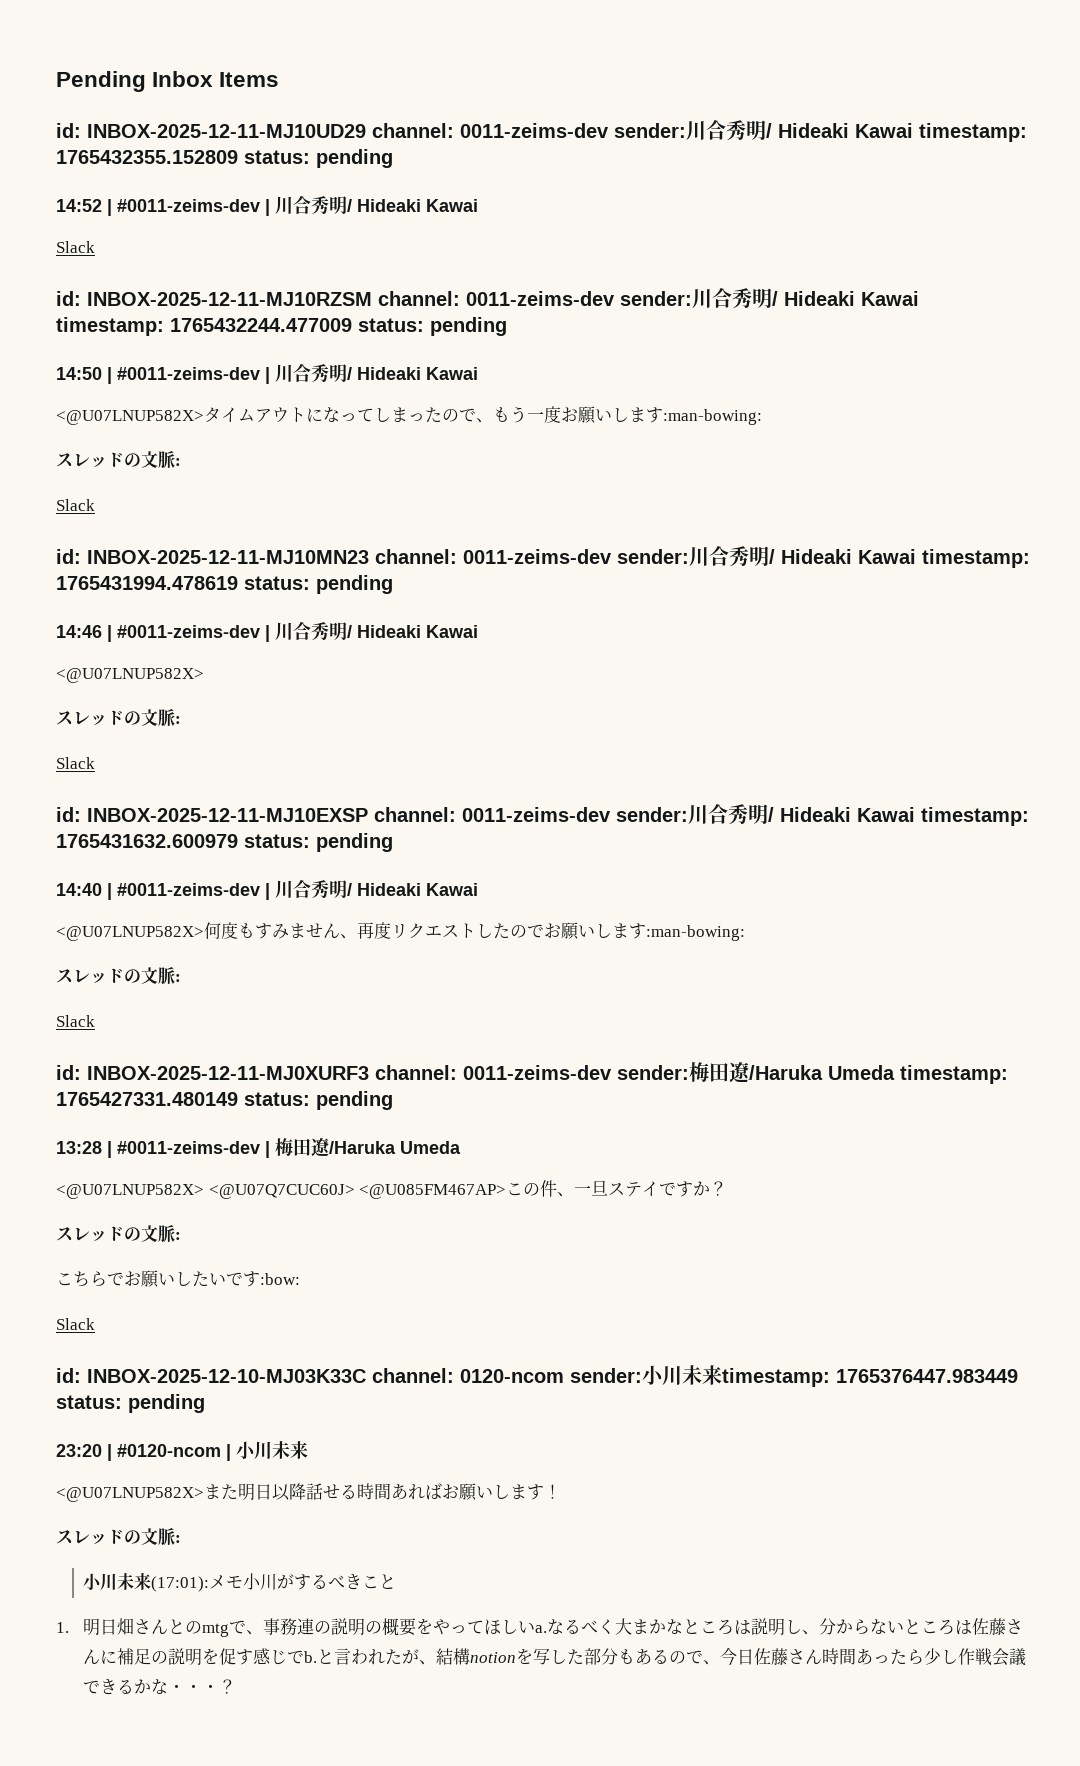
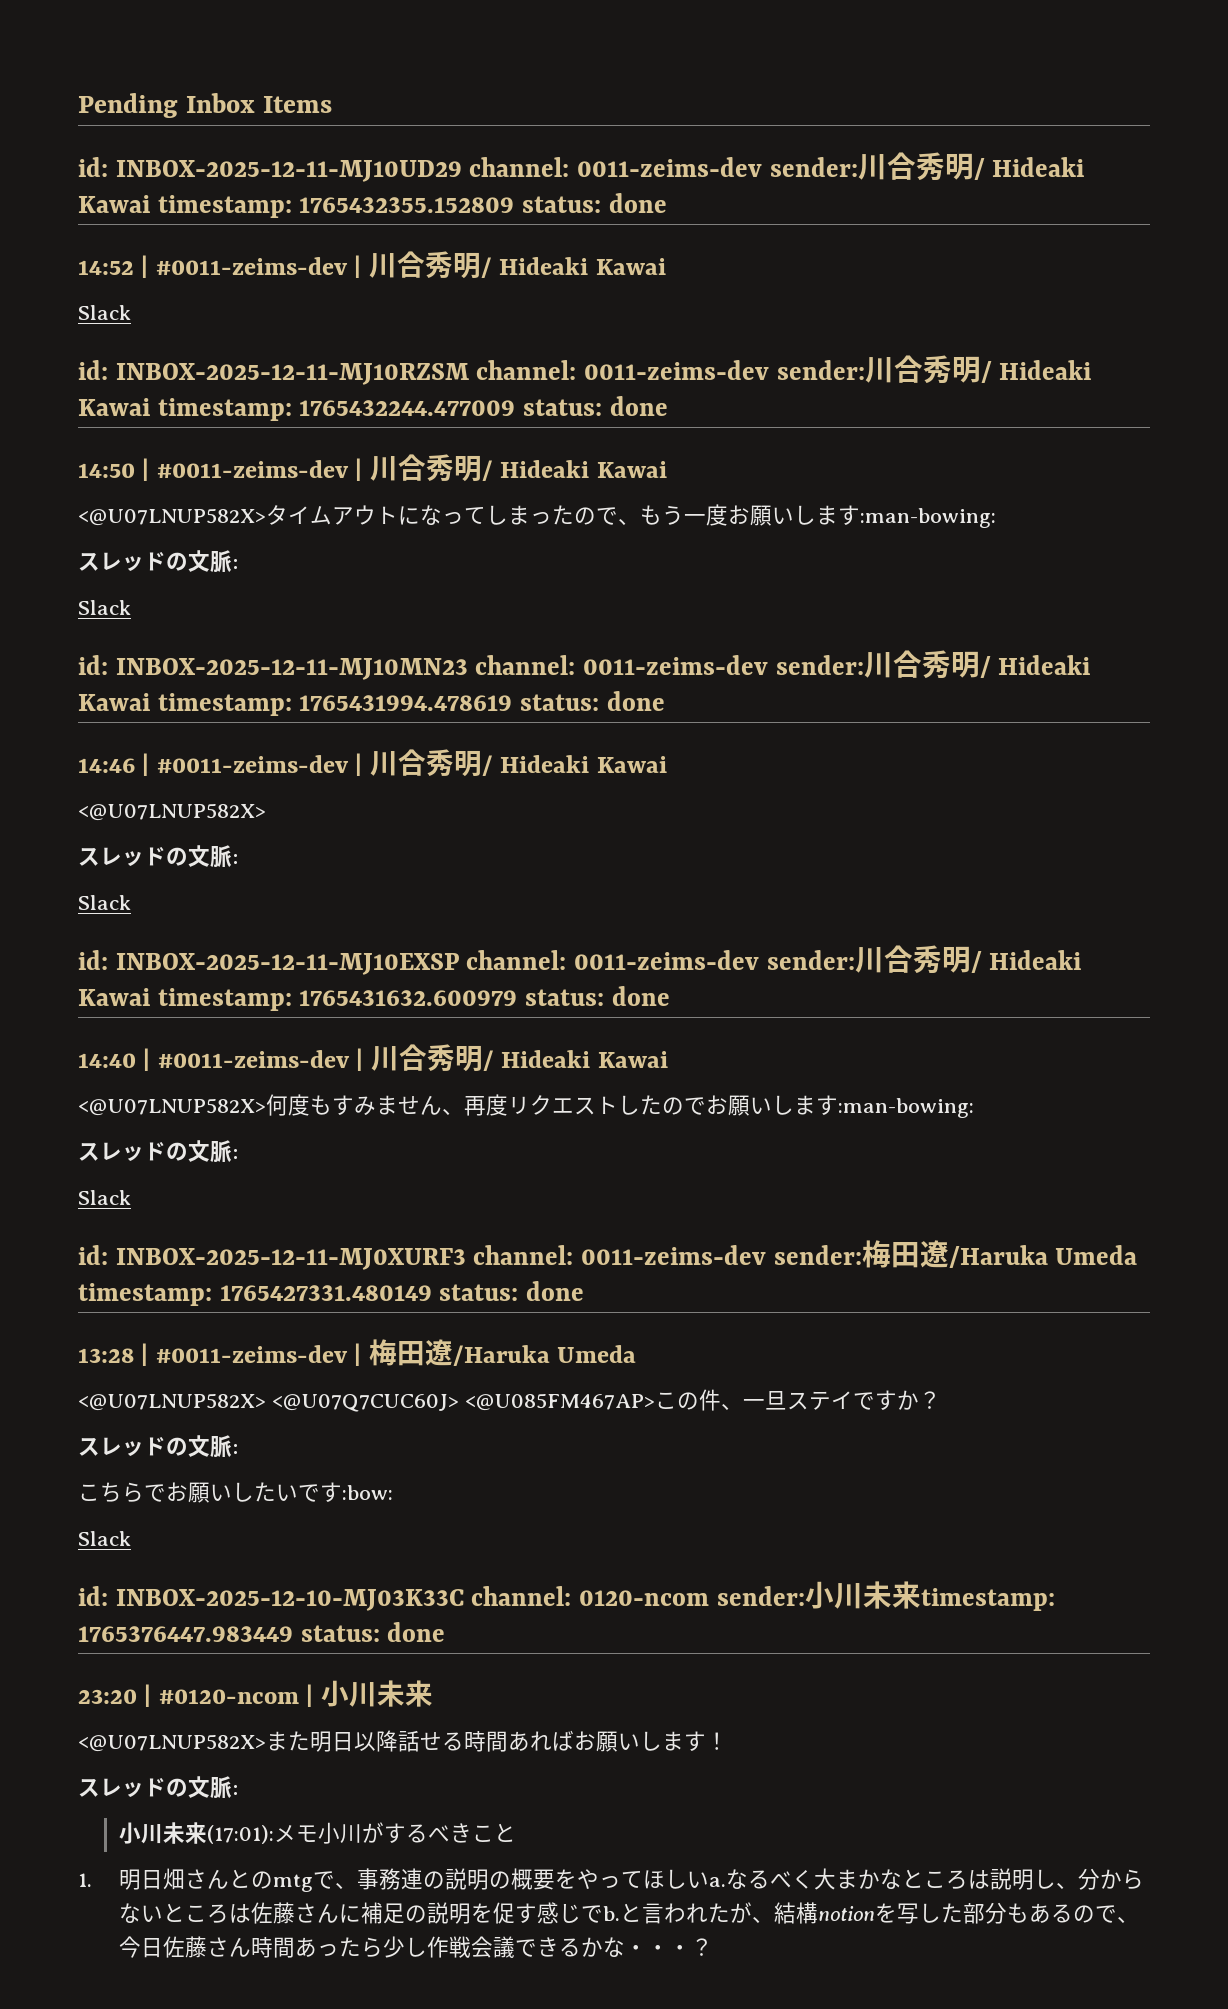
- id: INBOX-2025-12-11-MJ10UD29 channel: 0011-zeims-dev sender:川合秀明/ Hideaki Kawai timestamp: 1765432355.152809 status: pending
+ id: INBOX-2025-12-11-MJ10UD29 channel: 0011-zeims-dev sender:川合秀明/ Hideaki Kawai timestamp: 1765432355.152809 status: done
- id: INBOX-2025-12-11-MJ10RZSM channel: 0011-zeims-dev sender:川合秀明/ Hideaki Kawai timestamp: 1765432244.477009 status: pending
+ id: INBOX-2025-12-11-MJ10RZSM channel: 0011-zeims-dev sender:川合秀明/ Hideaki Kawai timestamp: 1765432244.477009 status: done
- id: INBOX-2025-12-11-MJ10MN23 channel: 0011-zeims-dev sender:川合秀明/ Hideaki Kawai timestamp: 1765431994.478619 status: pending
+ id: INBOX-2025-12-11-MJ10MN23 channel: 0011-zeims-dev sender:川合秀明/ Hideaki Kawai timestamp: 1765431994.478619 status: done
- id: INBOX-2025-12-11-MJ10EXSP channel: 0011-zeims-dev sender:川合秀明/ Hideaki Kawai timestamp: 1765431632.600979 status: pending
+ id: INBOX-2025-12-11-MJ10EXSP channel: 0011-zeims-dev sender:川合秀明/ Hideaki Kawai timestamp: 1765431632.600979 status: done
- id: INBOX-2025-12-11-MJ0XURF3 channel: 0011-zeims-dev sender:梅田遼/Haruka Umeda timestamp: 1765427331.480149 status: pending
+ id: INBOX-2025-12-11-MJ0XURF3 channel: 0011-zeims-dev sender:梅田遼/Haruka Umeda timestamp: 1765427331.480149 status: done
- id: INBOX-2025-12-10-MJ03K33C channel: 0120-ncom sender:小川未来timestamp: 1765376447.983449 status: pending
+ id: INBOX-2025-12-10-MJ03K33C channel: 0120-ncom sender:小川未来timestamp: 1765376447.983449 status: done

